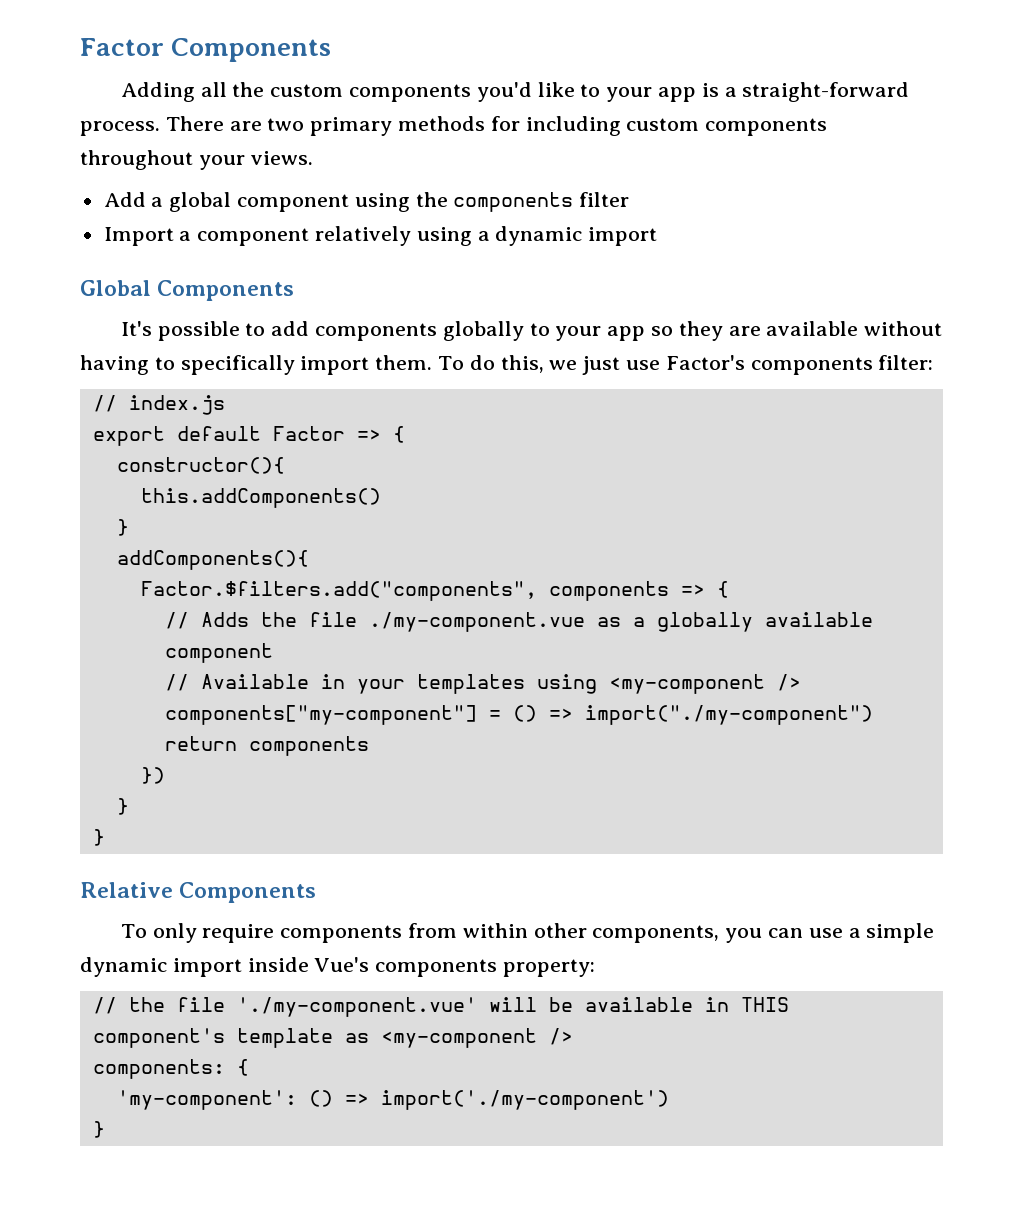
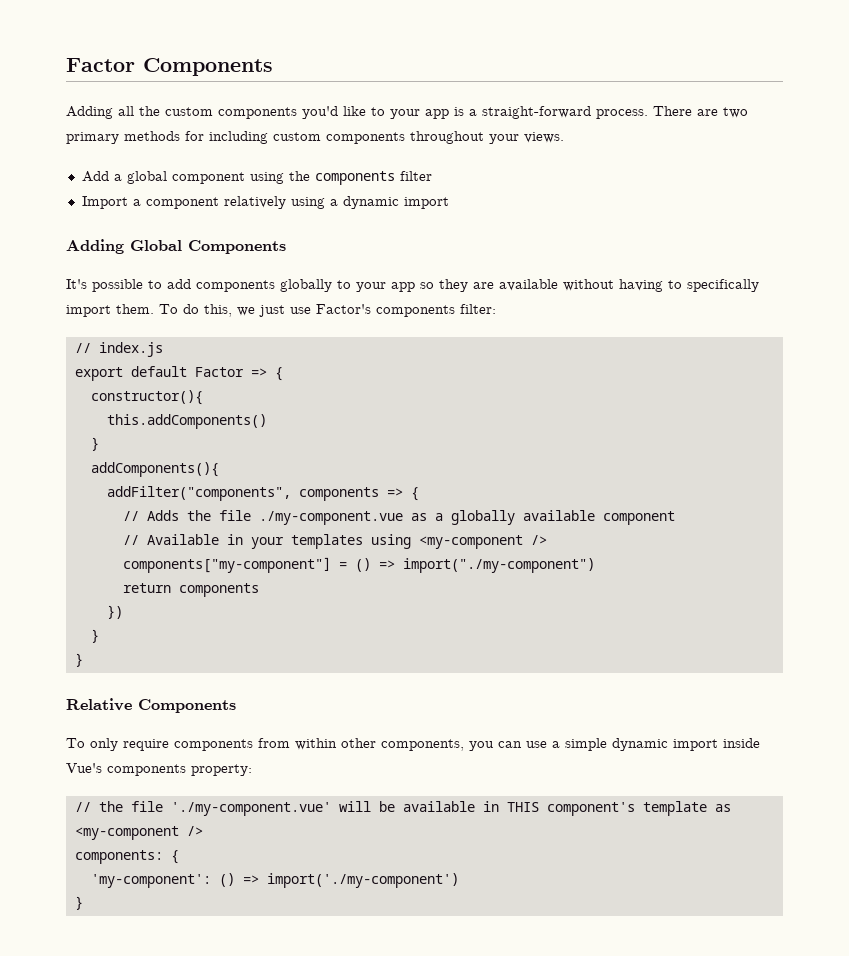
- Global Components
+ Adding Global Components
- Factor.$filters.add("components", components => {
+ addFilter("components", components => {

